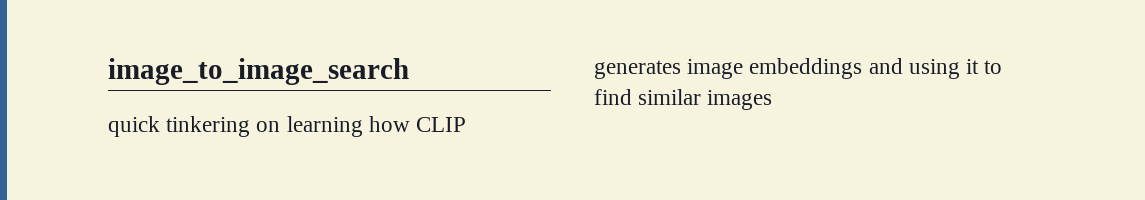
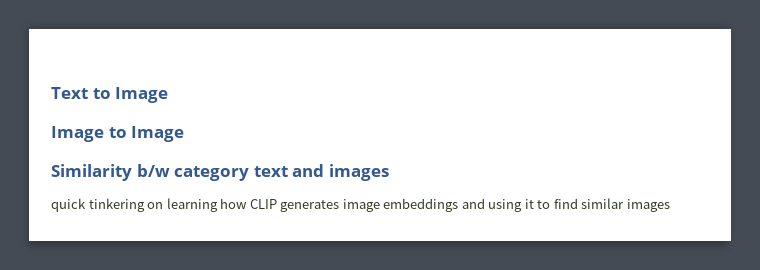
- image_to_image_search
+ Text to Image
+ Image to Image
+ Similarity b/w category text and images

